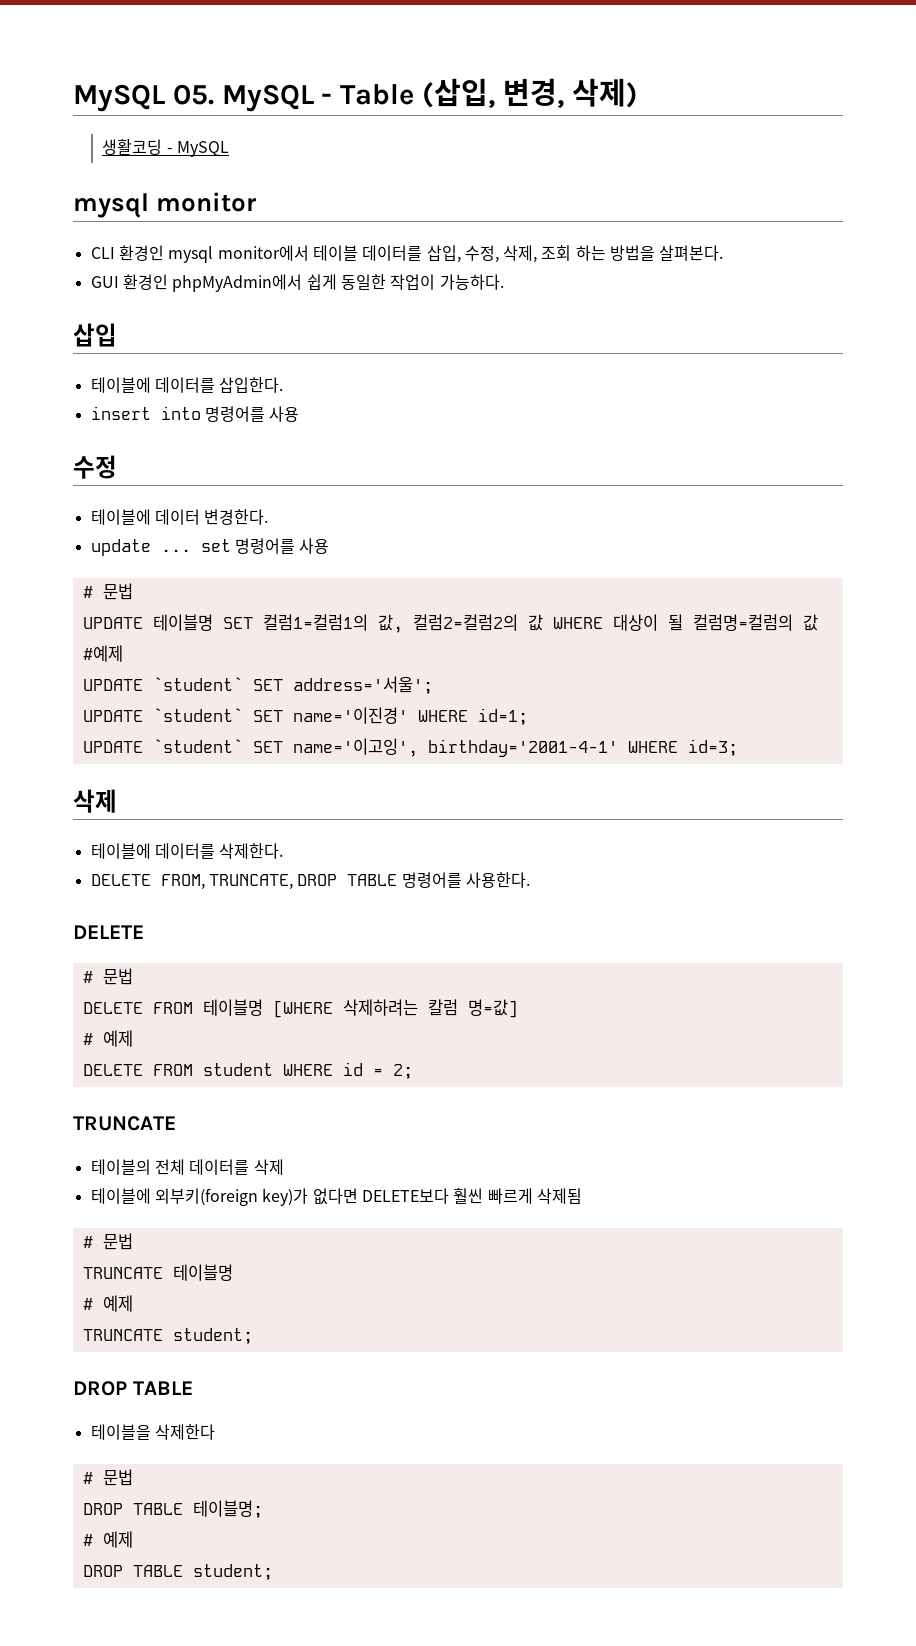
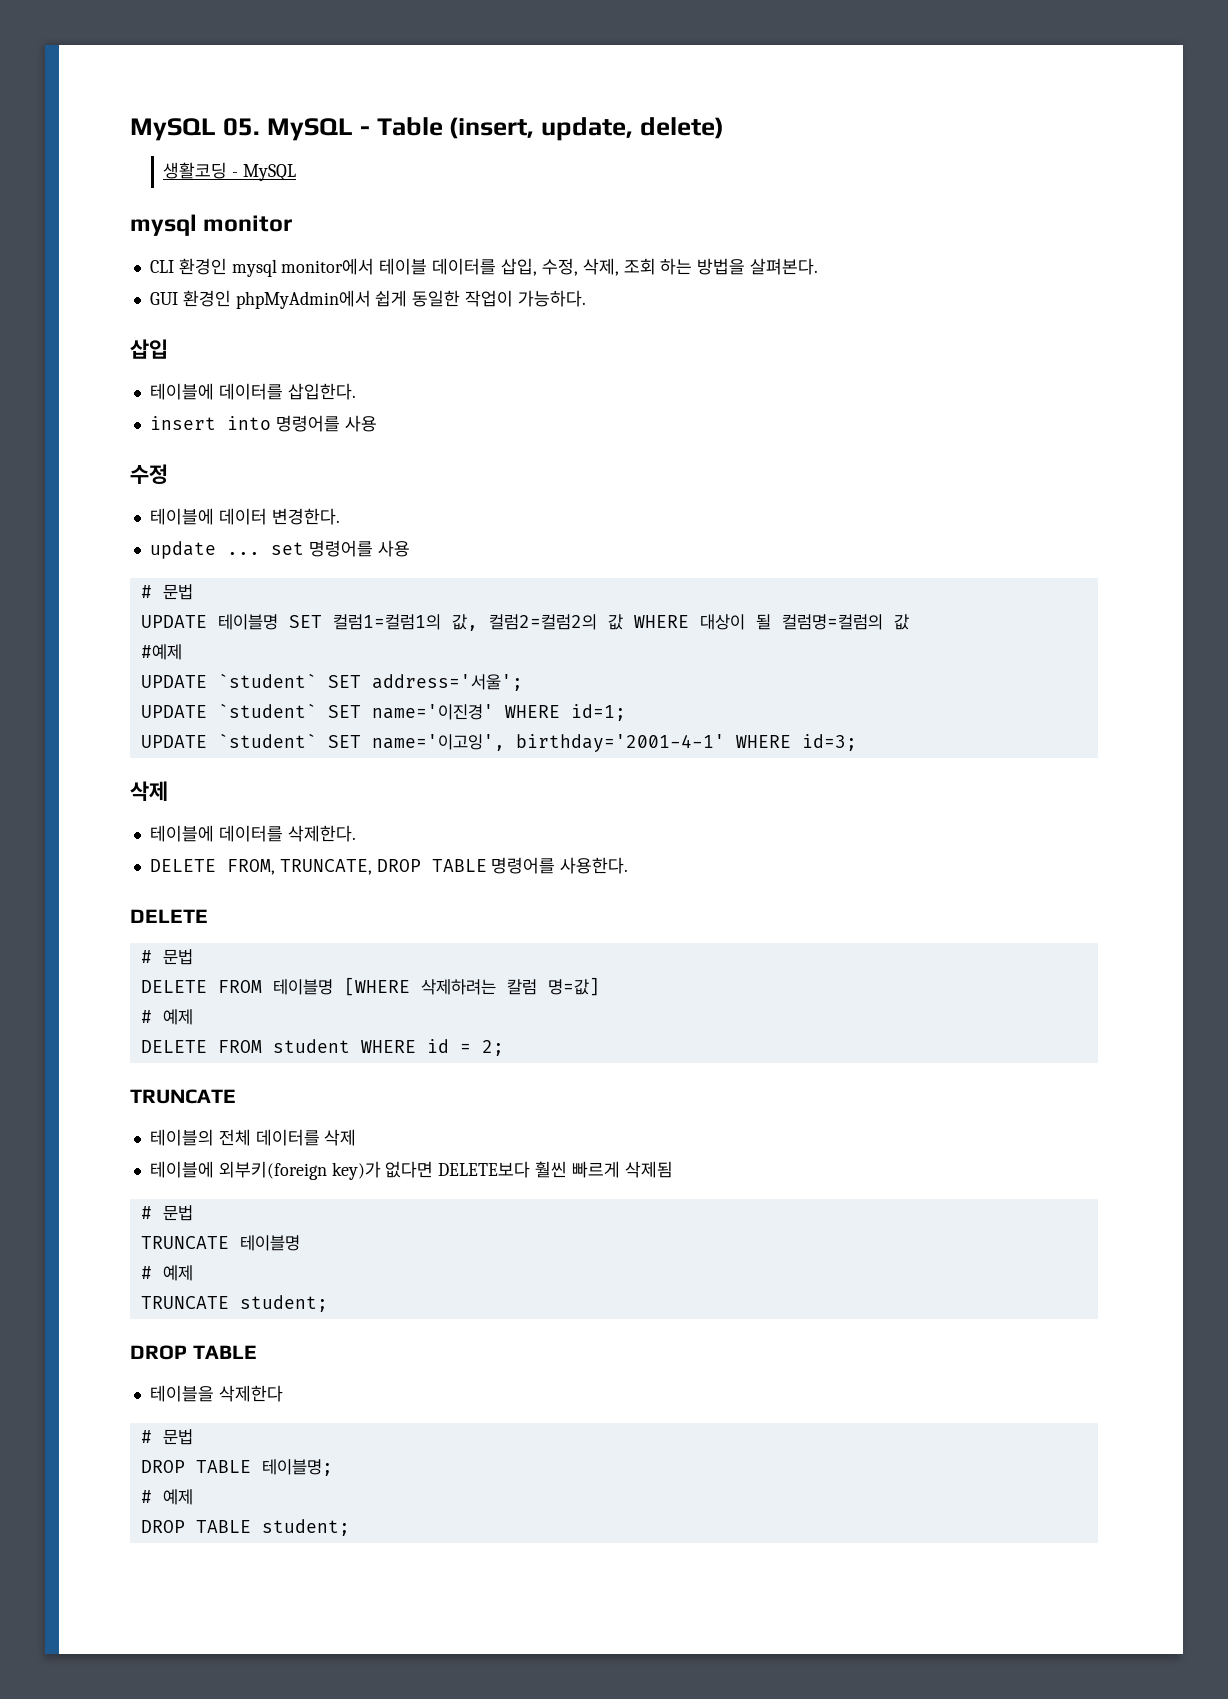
- MySQL 05. MySQL - Table (삽입, 변경, 삭제)
+ MySQL 05. MySQL - Table (insert, update, delete)

